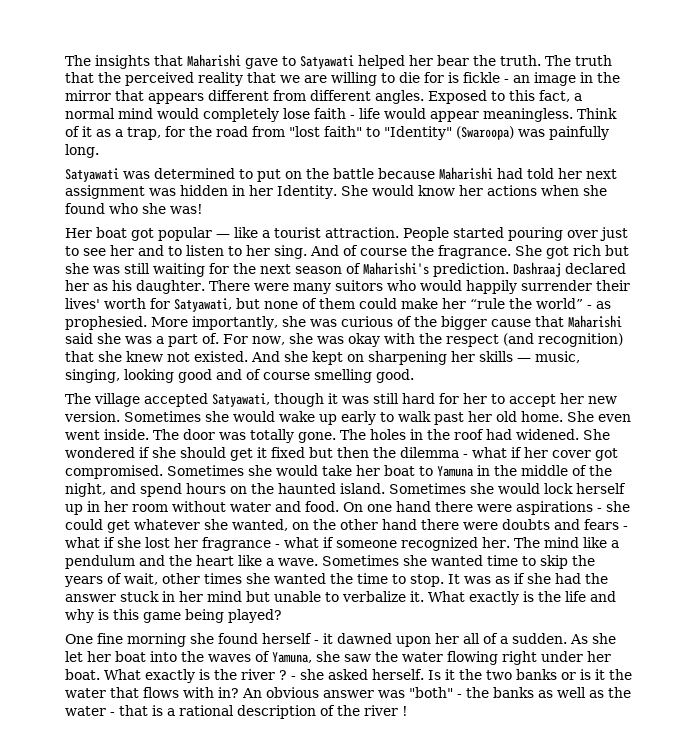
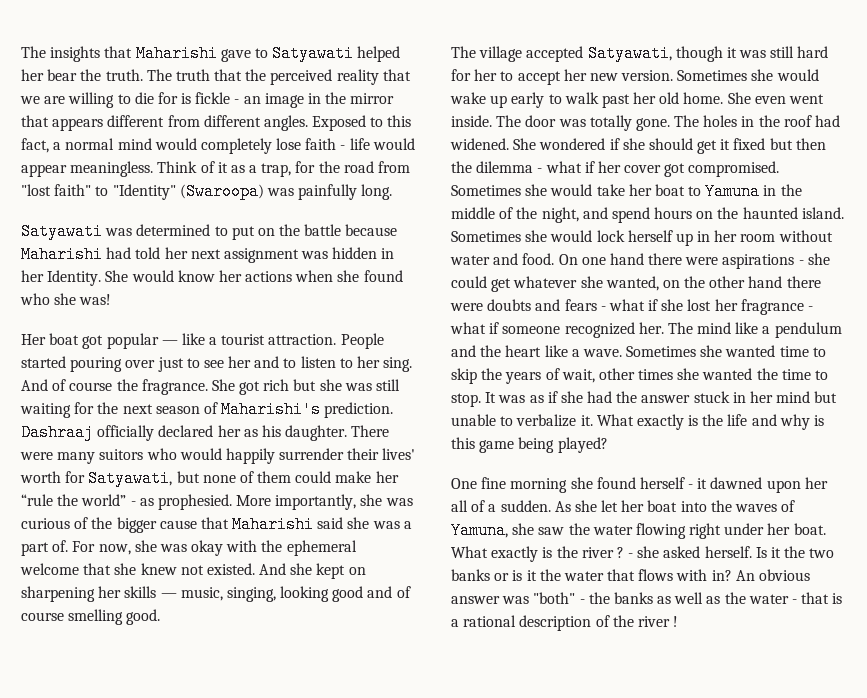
- Dashraaj declared her as his daughter.
+ Dashraaj officially declared her as his daughter.
- For now, she was okay with the respect (and recognition) that she knew not existed.
+ For now, she was okay with the ephemeral welcome that she knew not existed.

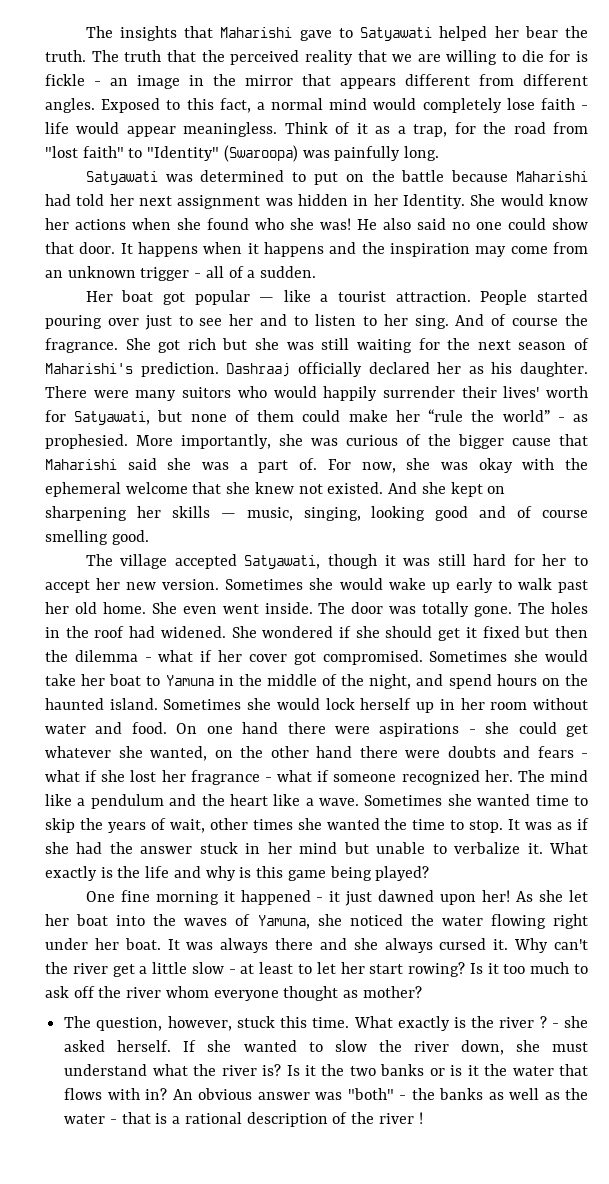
+ He also said no one could show that door. It happens when it happens and the inspiration may come from an unknown trigger - all of a sudden.
- One fine morning she found herself - it dawned upon her all of a sudden.
+ One fine morning it happened - it just dawned upon her!
- As she let her boat into the waves of Yamuna, she saw the water flowing right under her boat.
+ As she let her boat into the waves of Yamuna, she noticed the water flowing right under her boat.
+ It was always there and she always cursed it. Why can't the river get a little slow - at least to let her start rowing? Is it too much to ask off the river whom everyone thought as mother?
+ The question, however, stuck this time.
+ If she wanted to slow the river down, she must understand what the river is?

